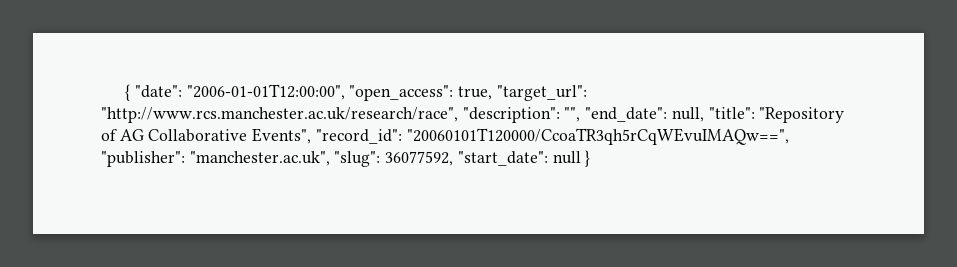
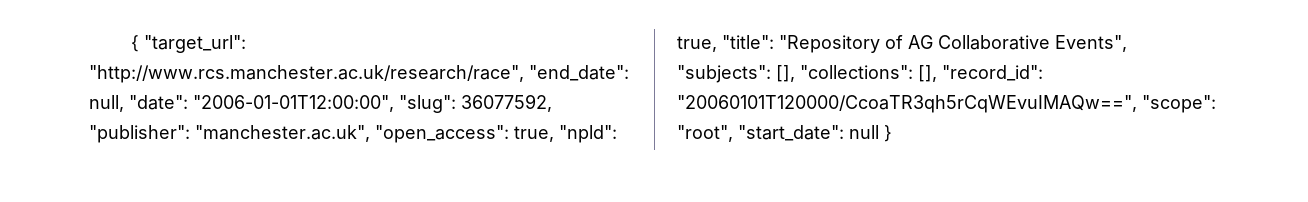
- { "date": "2006-01-01T12:00:00", "open_access": true, "target_url": "http://www.rcs.manchester.ac.uk/research/race", "description": "", "end_date": null, "title": "Repository of AG Collaborative Events", "record_id": "20060101T120000/CcoaTR3qh5rCqWEvuIMAQw==", "publisher": "manchester.ac.uk", "slug": 36077592, "start_date": null }
+ { "target_url": "http://www.rcs.manchester.ac.uk/research/race", "end_date": null, "date": "2006-01-01T12:00:00", "slug": 36077592, "publisher": "manchester.ac.uk", "open_access": true, "npld": true, "title": "Repository of AG Collaborative Events", "subjects": [], "collections": [], "record_id": "20060101T120000/CcoaTR3qh5rCqWEvuIMAQw==", "scope": "root", "start_date": null }

